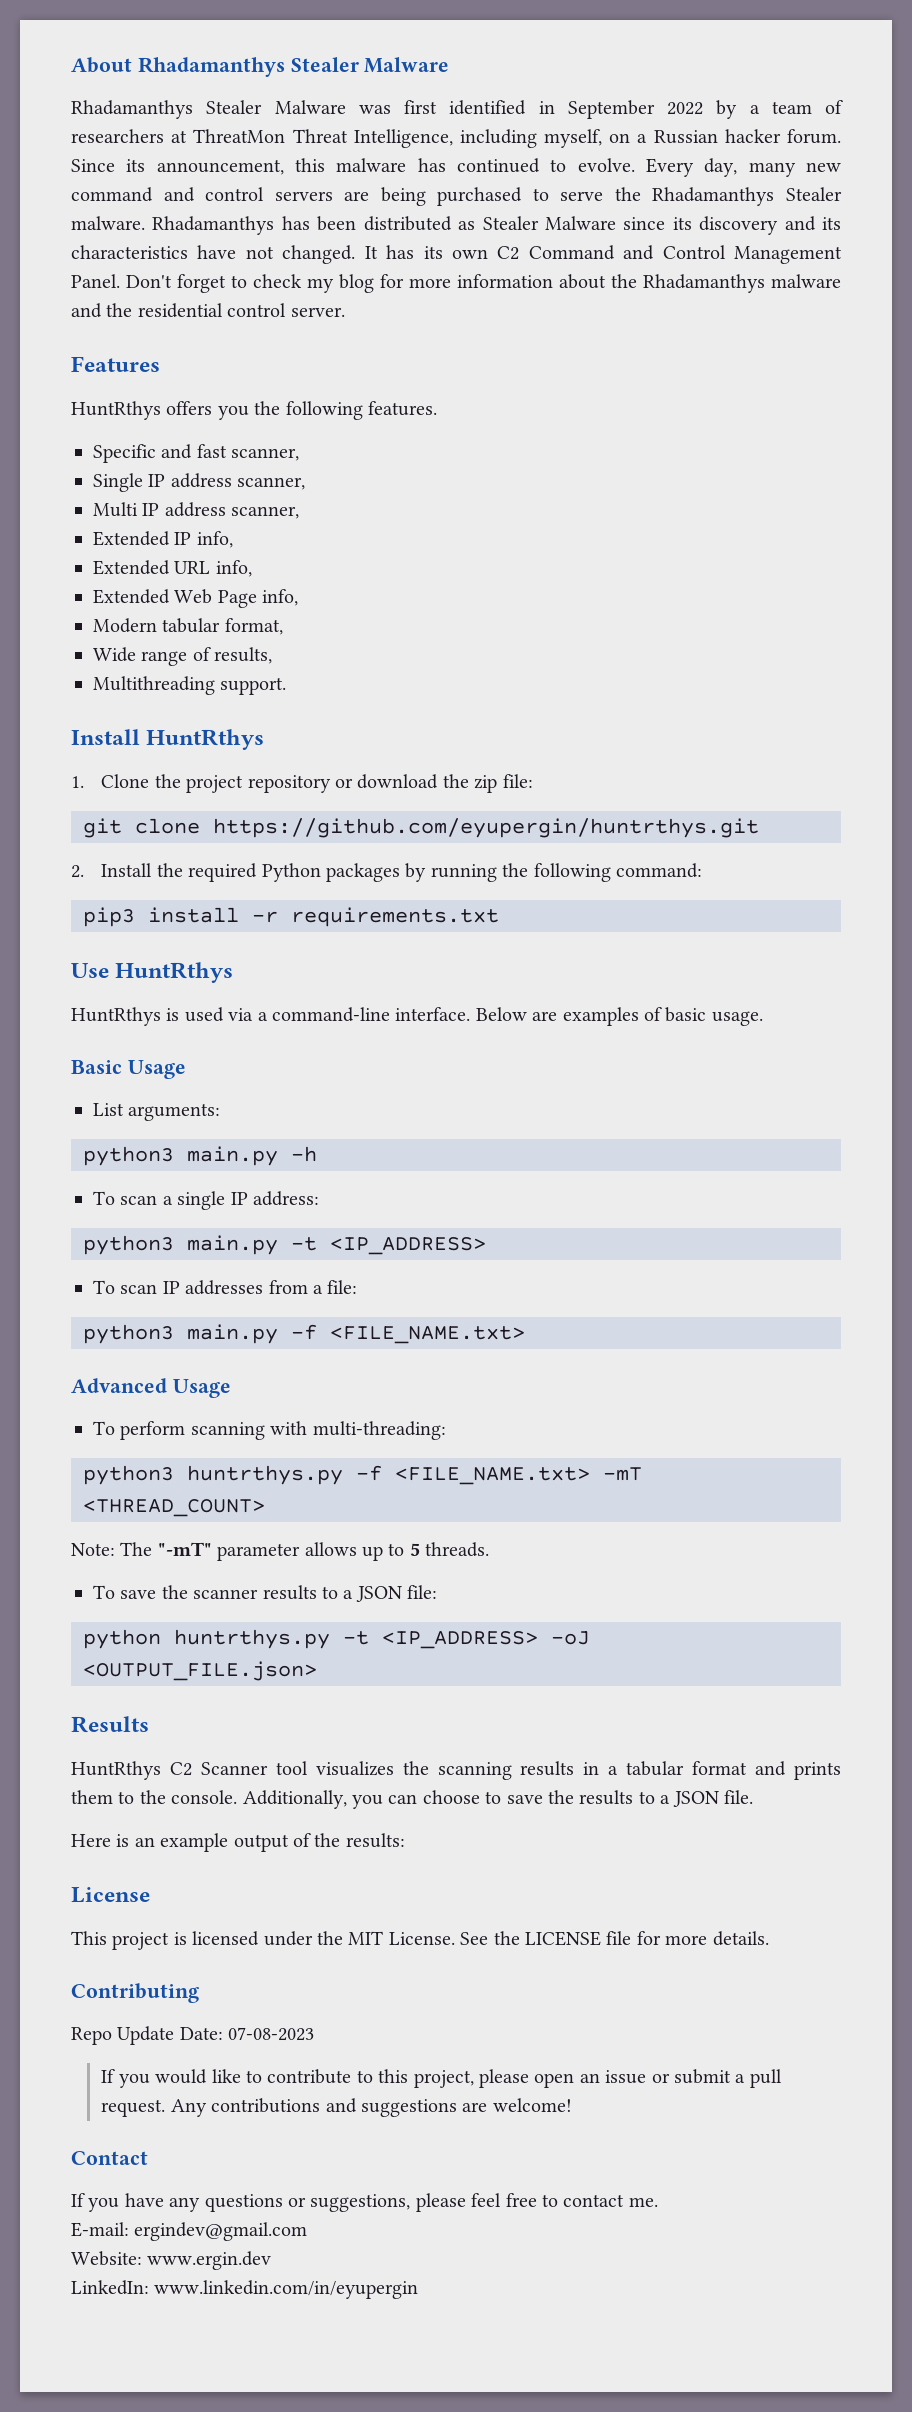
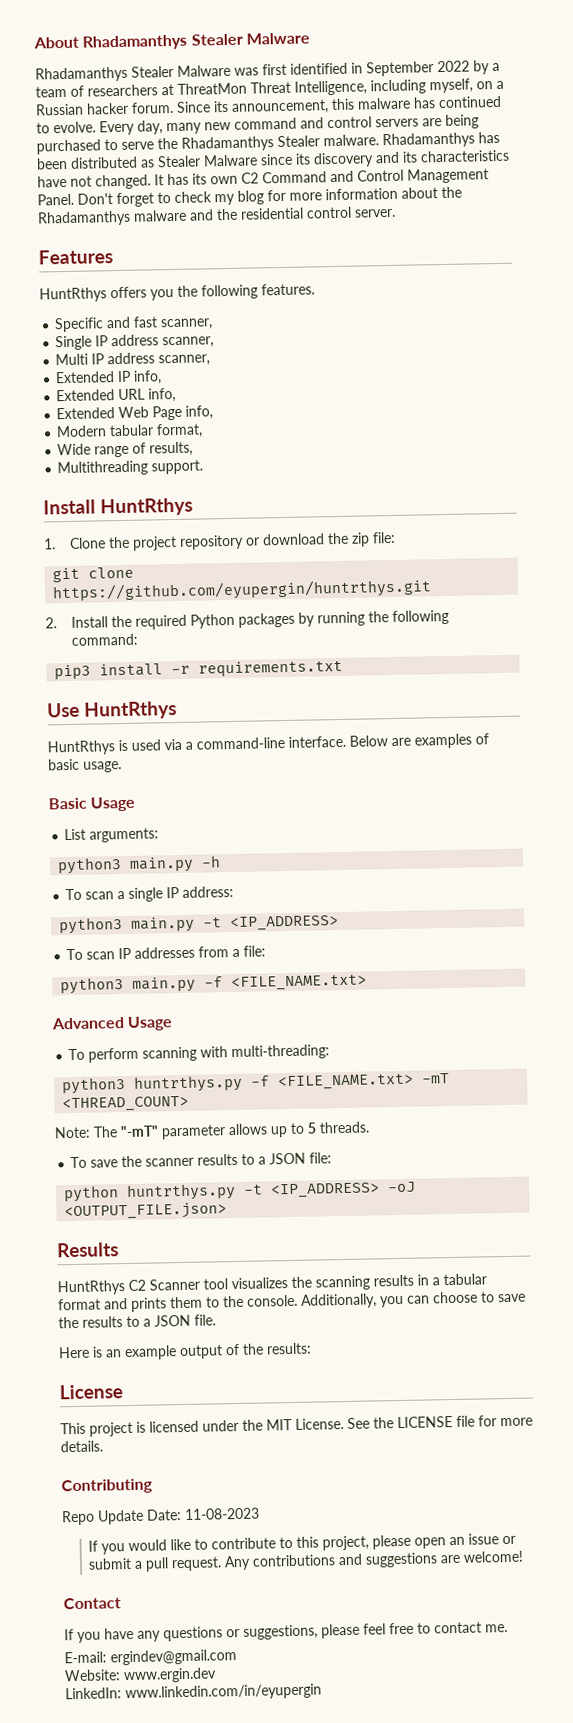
- Repo Update Date: 07-08-2023
+ Repo Update Date: 11-08-2023

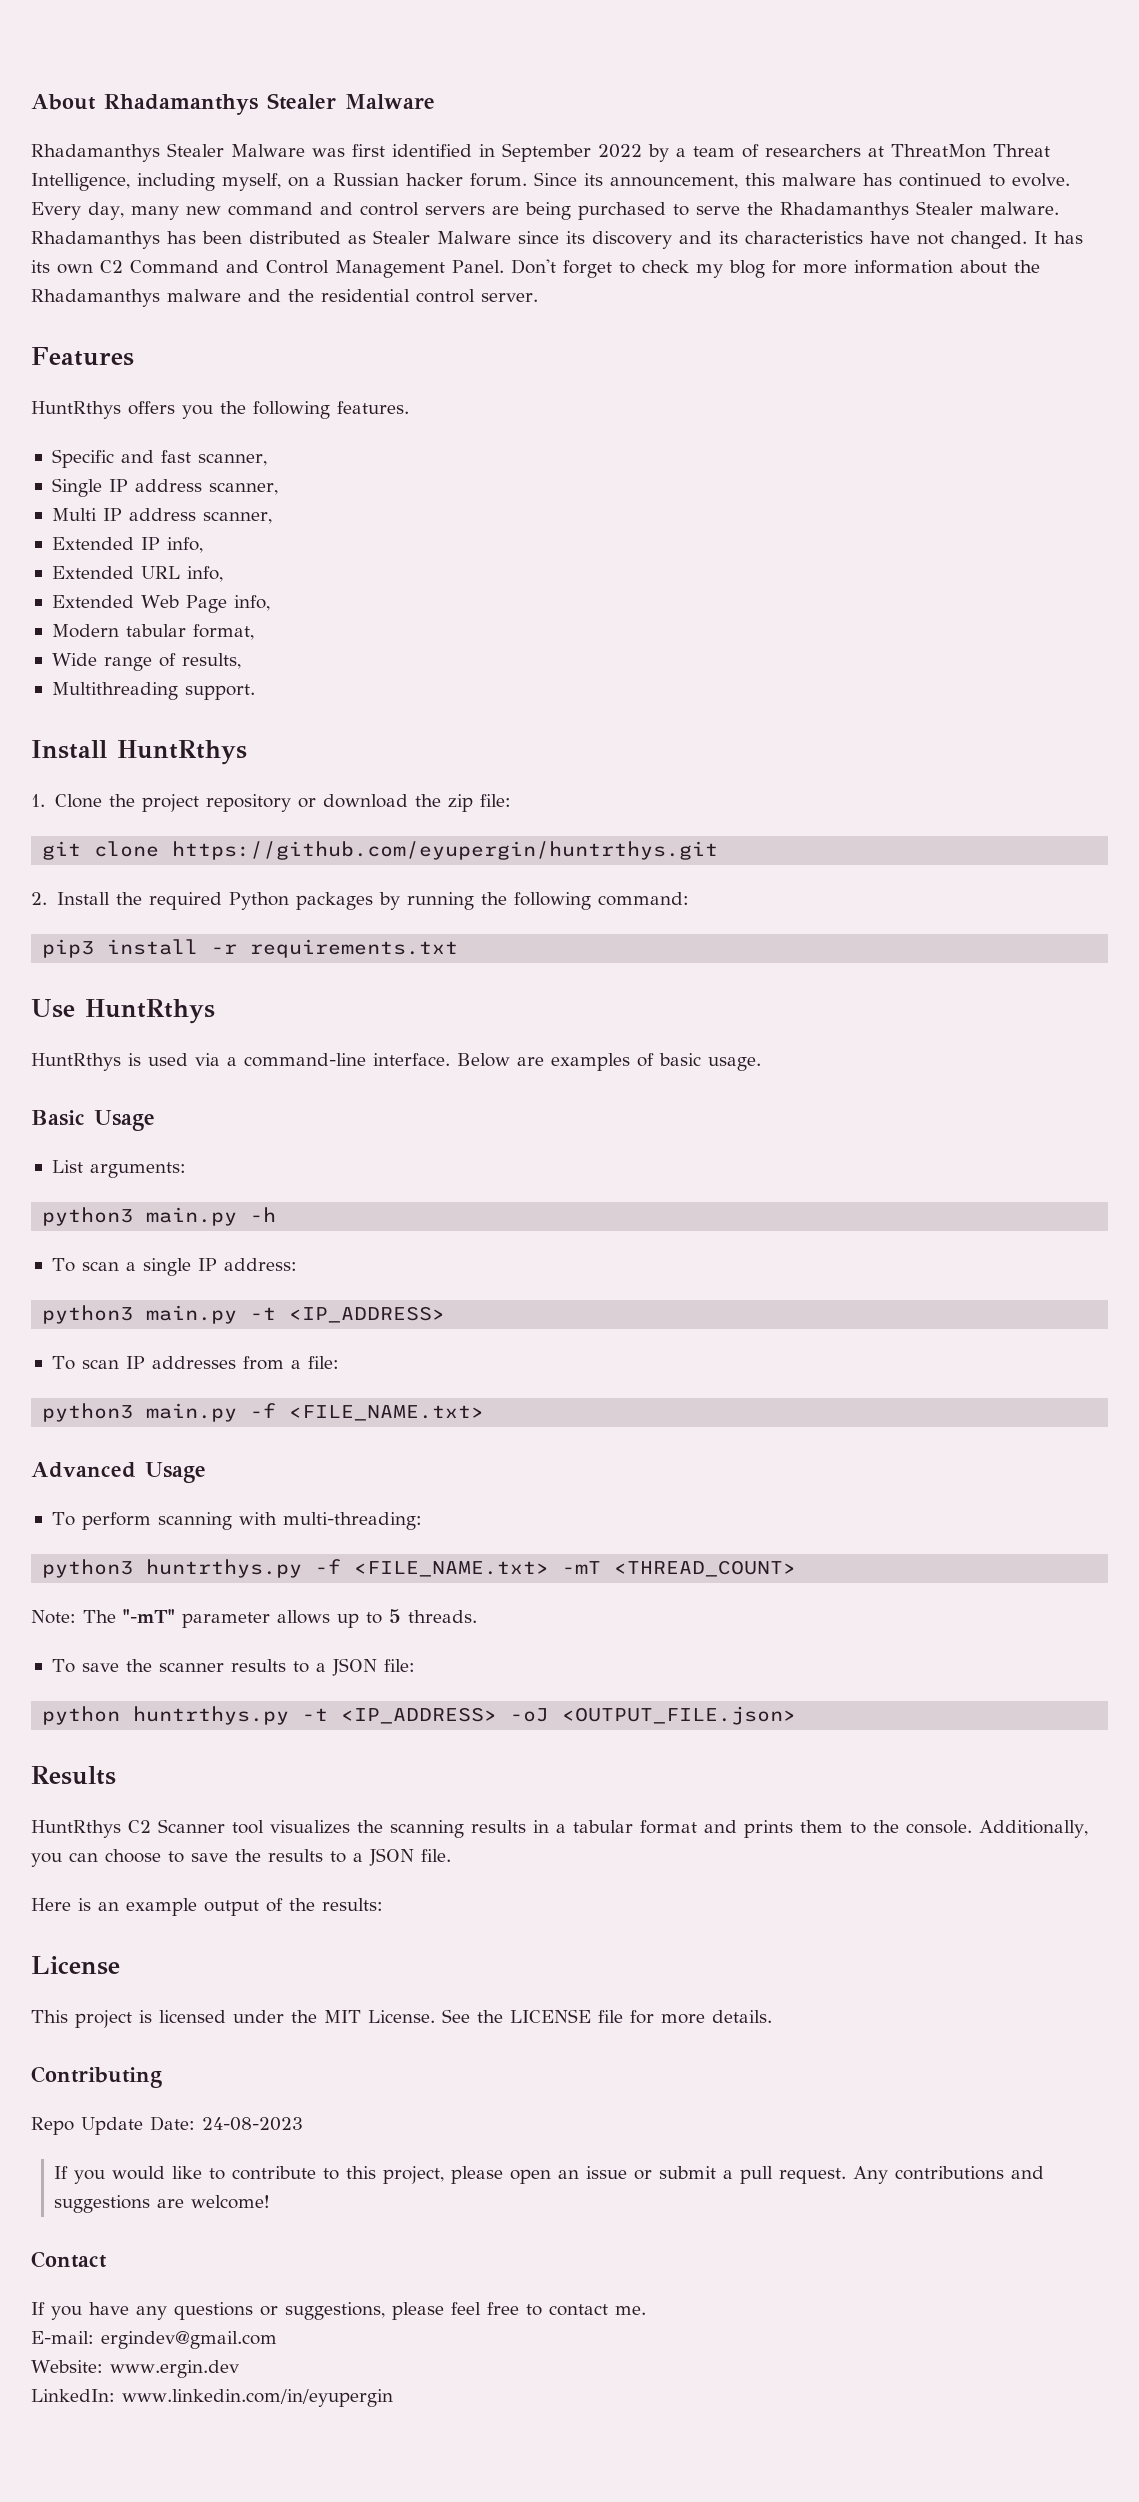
- Repo Update Date: 11-08-2023
+ Repo Update Date: 24-08-2023

